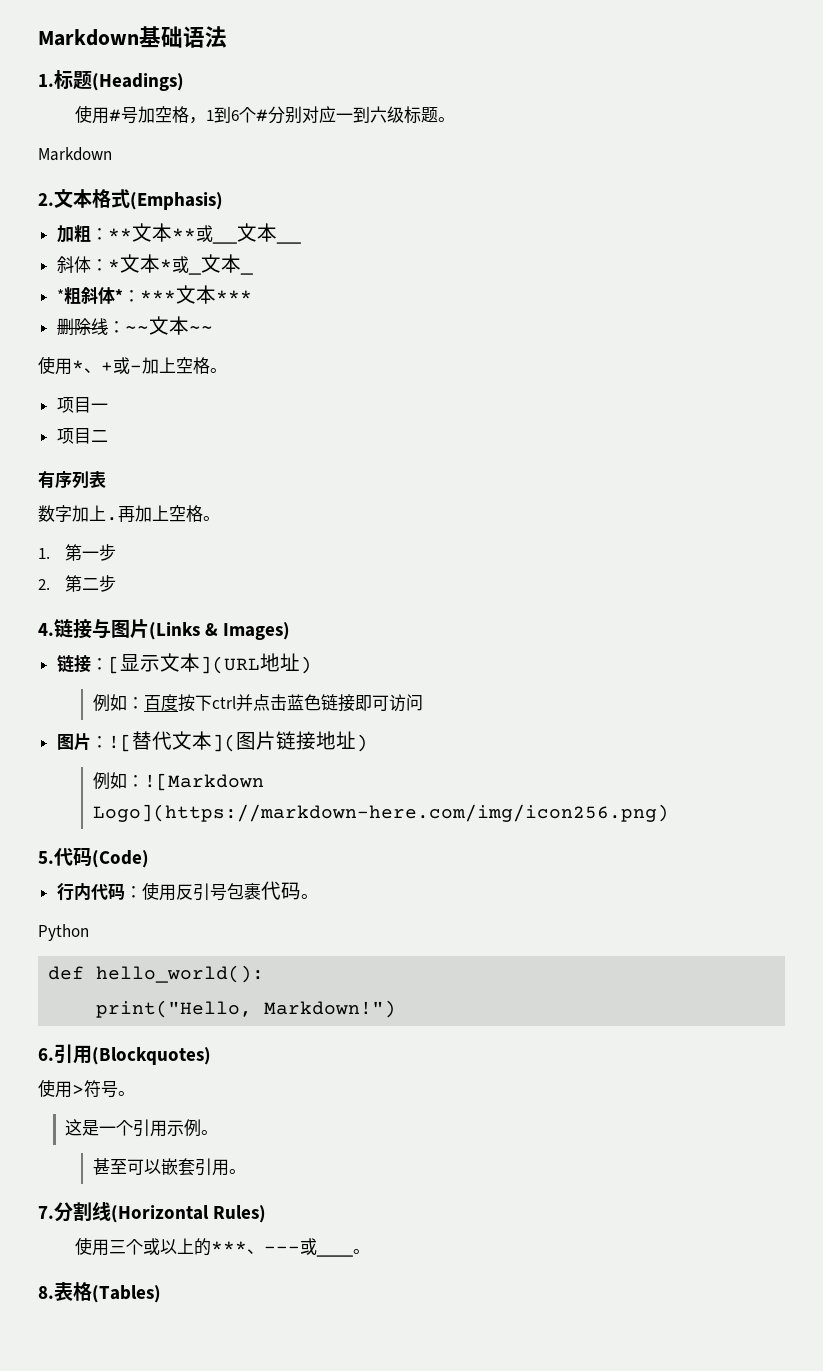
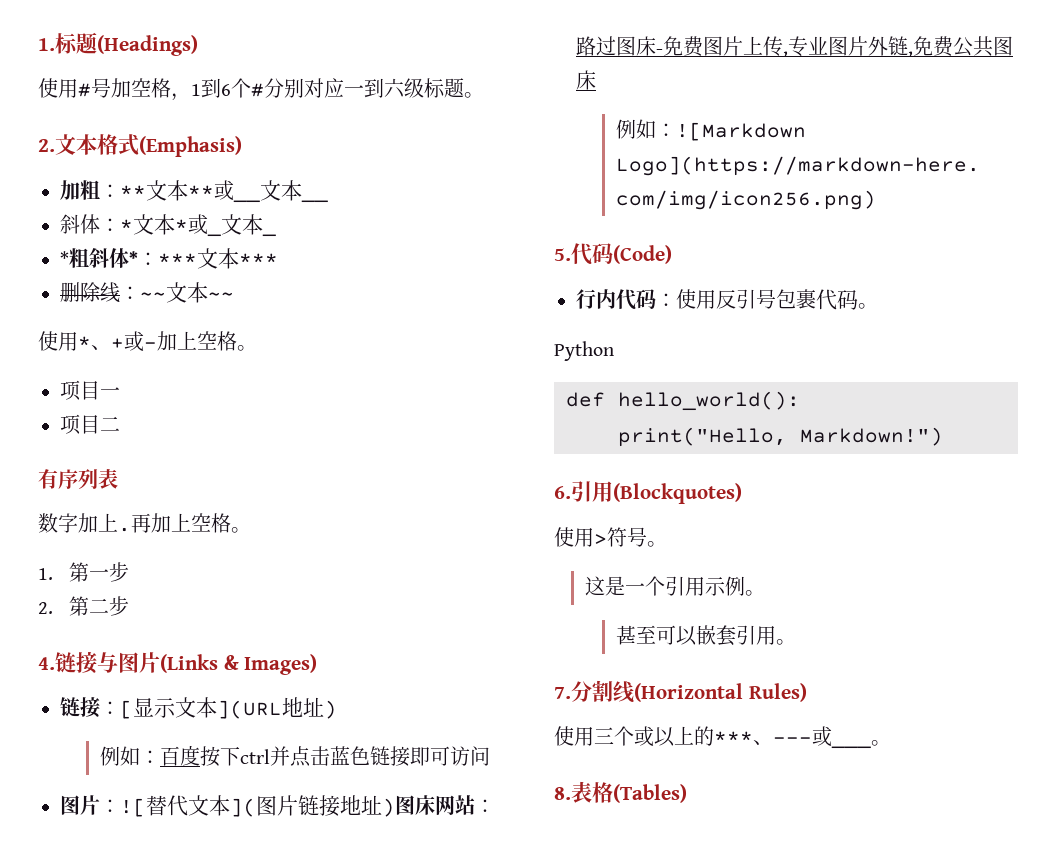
- Markdown基础语法
  使用#号加空格，1到6个#分别对应一到六级标题。
- Markdown
- 图片：![替代文本](图片链接地址)
+ 图片：![替代文本](图片链接地址)图床网站：路过图床-免费图片上传,专业图片外链,免费公共图床

